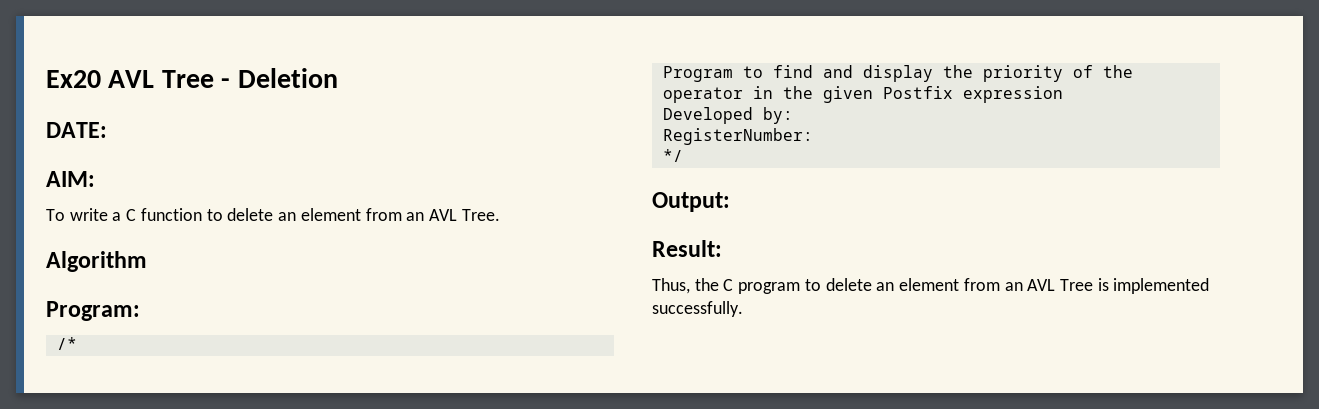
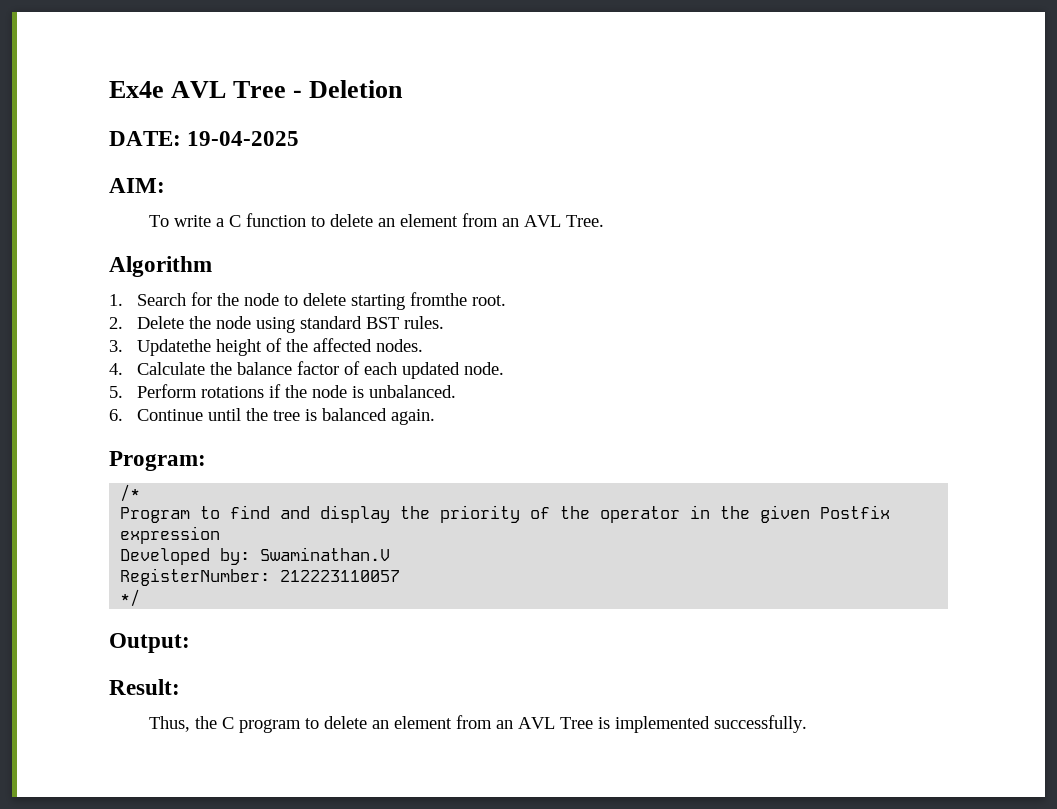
- Ex20 AVL Tree - Deletion
+ Ex4e AVL Tree - Deletion
- DATE:
+ DATE: 19-04-2025
+ 1. Search for the node to delete starting fromthe root.
+ 2. Delete the node using standard BST rules.
+ 3. Updatethe height of the affected nodes.
+ 4. Calculate the balance factor of each updated node.
+ 5. Perform rotations if the node is unbalanced.
+ 6. Continue until the tree is balanced again.
- Developed by:
+ Developed by: Swaminathan.V
- RegisterNumber:
+ RegisterNumber: 212223110057

